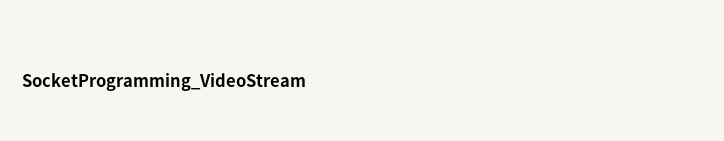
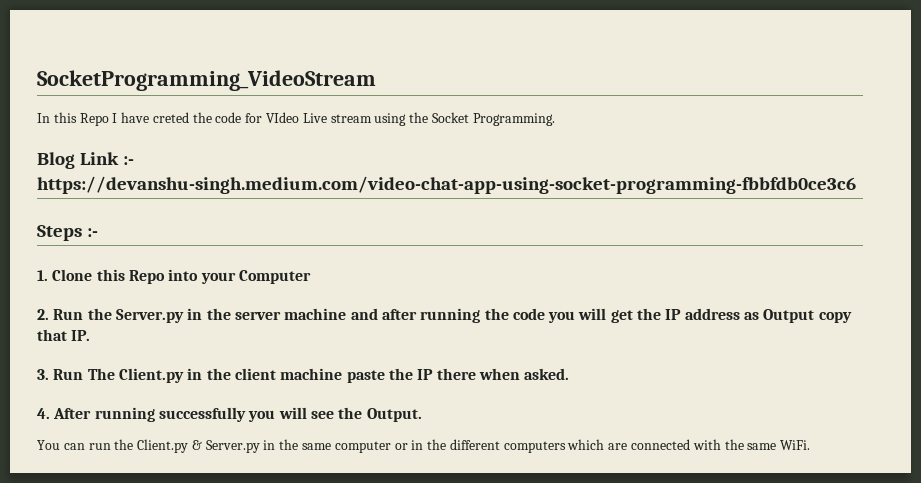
+ In this Repo I have creted the code for VIdeo Live stream using the Socket Programming.
+ Blog Link :- https://devanshu-singh.medium.com/video-chat-app-using-socket-programming-fbbfdb0ce3c6
+ Steps :-
+ 1. Clone this Repo into your Computer
+ 2. Run the Server.py in the server machine and after running the code you will get the IP address as Output copy that IP.
+ 3. Run The Client.py in the client machine paste the IP there when asked.
+ 4. After running successfully you will see the Output.
+ You can run the Client.py & Server.py in the same computer or in the different computers which are connected with the same WiFi.

